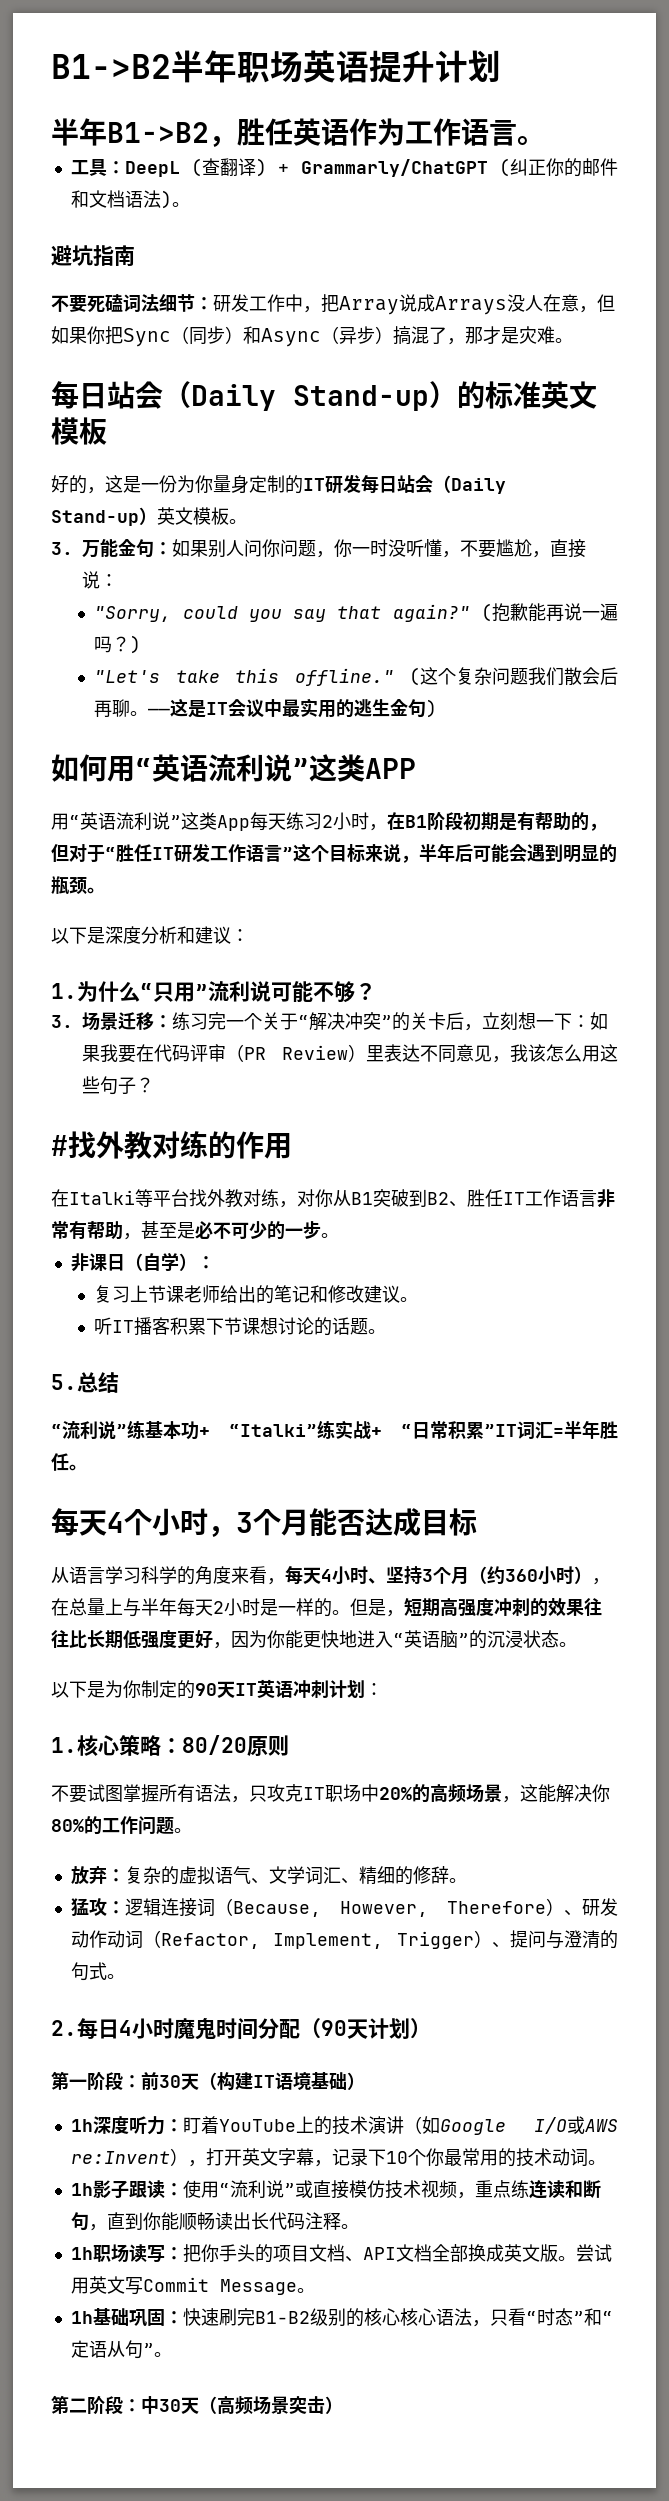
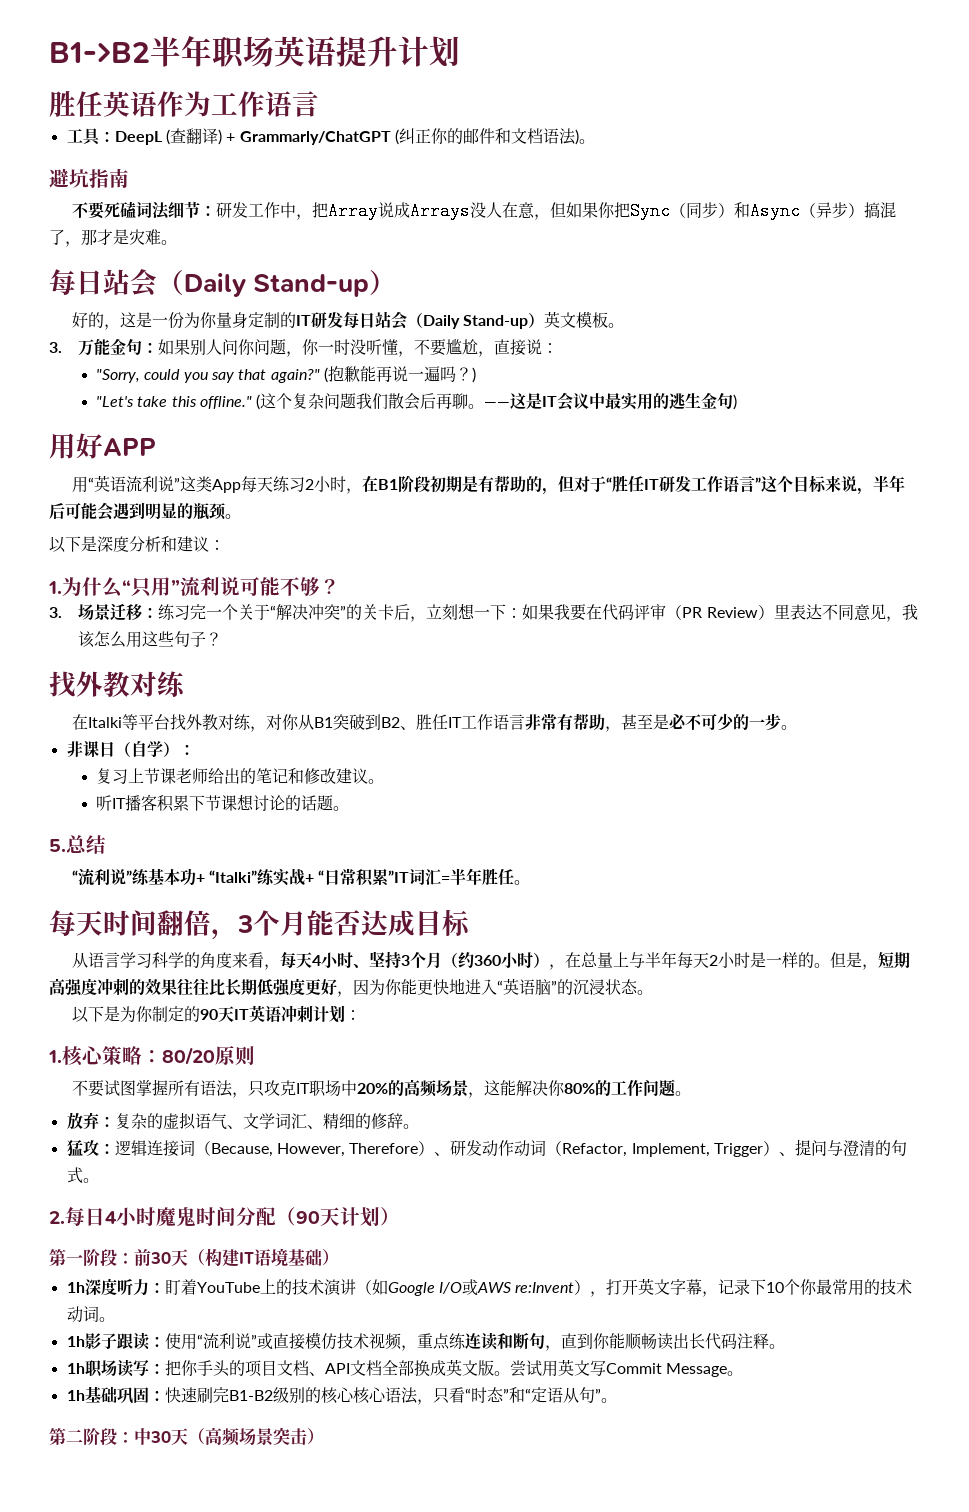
- 半年B1->B2，胜任英语作为工作语言。
+ 胜任英语作为工作语言
  不要死磕词法细节：研发工作中，把Array说成Arrays没人在意，但如果你把Sync（同步）和Async（异步）搞混了，那才是灾难。
- 每日站会（Daily Stand-up）的标准英文模板
+ 每日站会（Daily Stand-up）
- 如何用“英语流利说”这类APP
+ 用好APP
  3.场景迁移：练习完一个关于“解决冲突”的关卡后，立刻想一下：如果我要在代码评审（PR Review）里表达不同意见，我该怎么用这些句子？
- #找外教对练的作用
+ 找外教对练
- 每天4个小时，3个月能否达成目标
+ 每天时间翻倍，3个月能否达成目标

